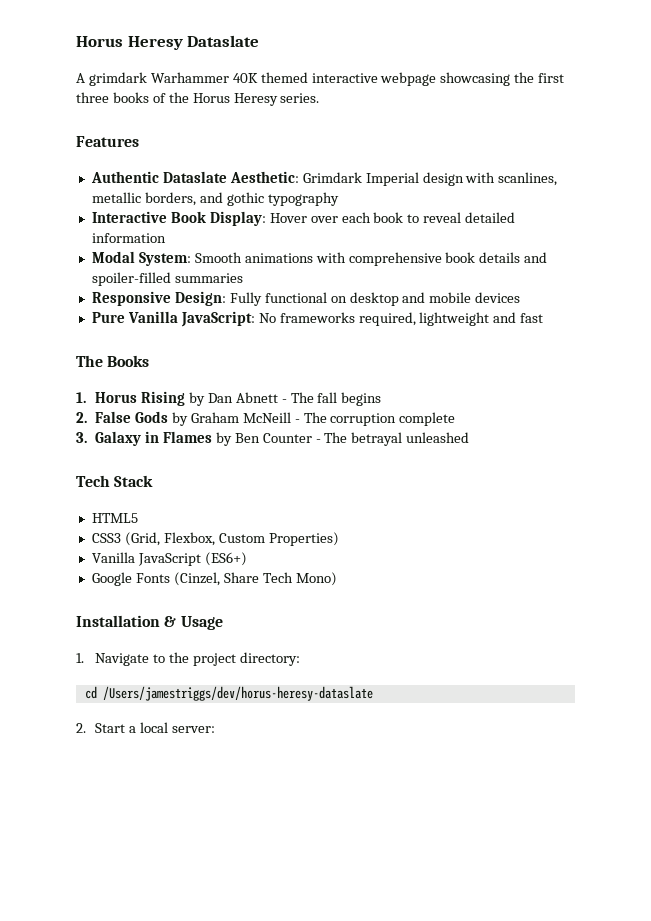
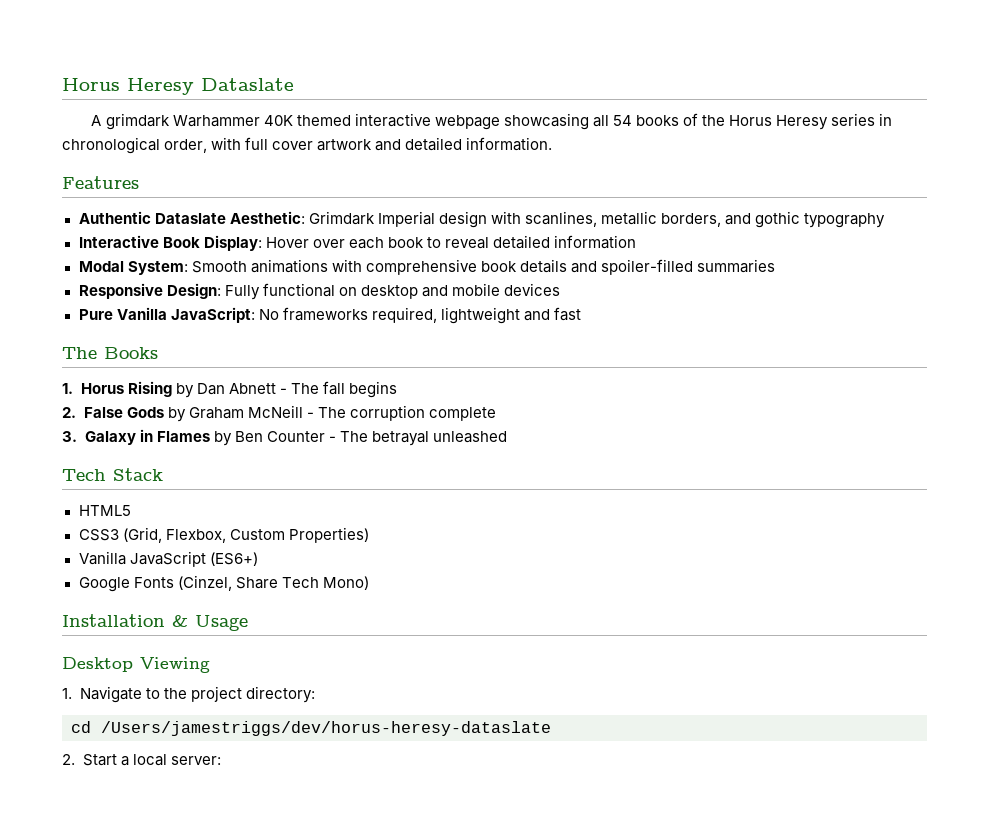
- A grimdark Warhammer 40K themed interactive webpage showcasing the first three books of the Horus Heresy series.
+ A grimdark Warhammer 40K themed interactive webpage showcasing all 54 books of the Horus Heresy series in chronological order, with full cover artwork and detailed information.
+ Desktop Viewing

